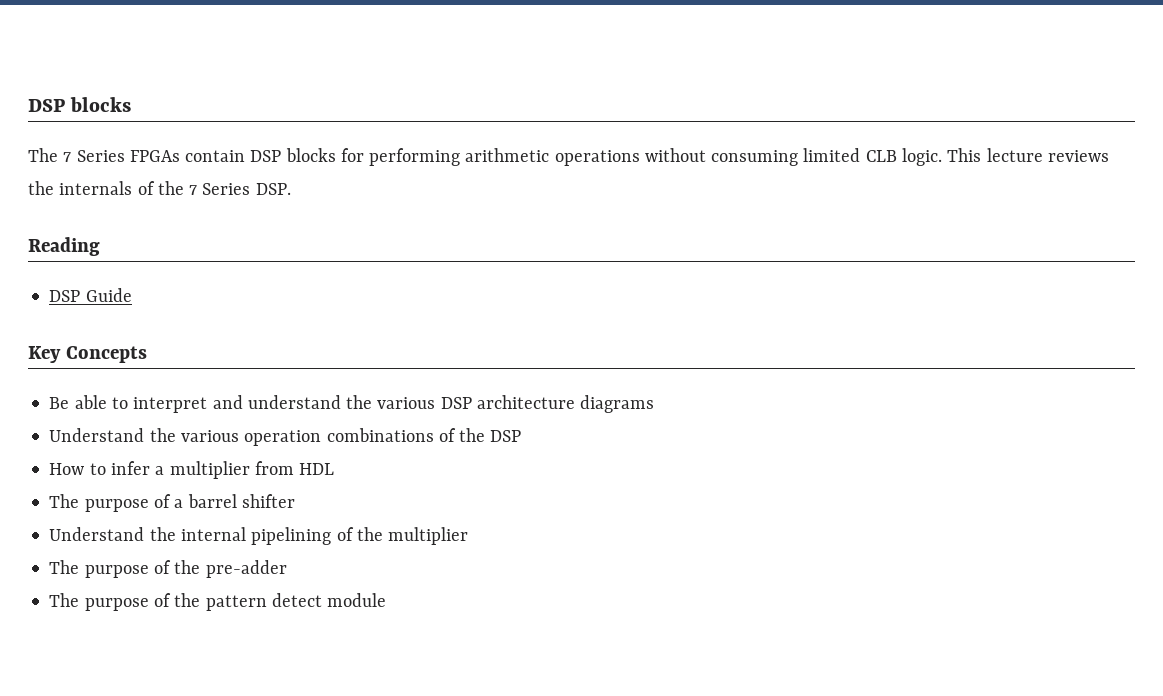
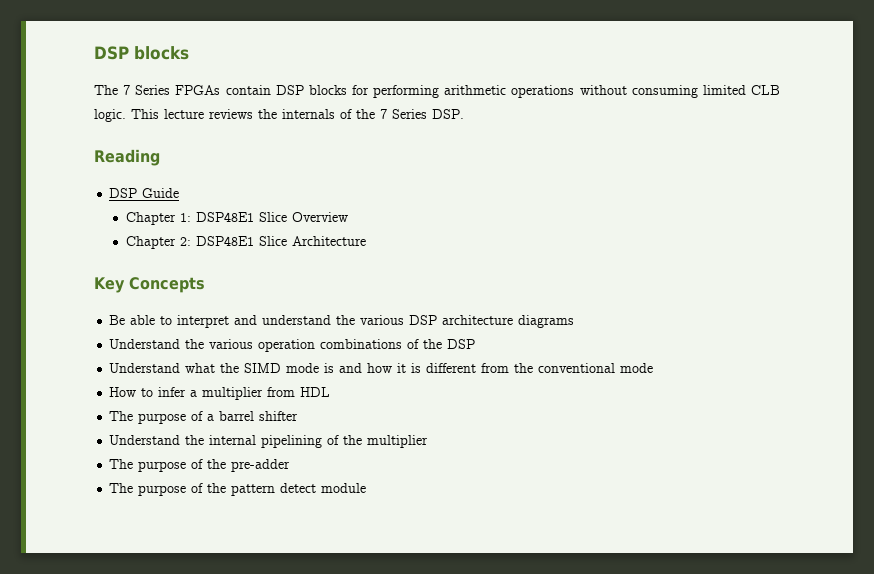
+ Chapter 1: DSP48E1 Slice Overview
+ Chapter 2: DSP48E1 Slice Architecture
+ Understand what the SIMD mode is and how it is different from the conventional mode

